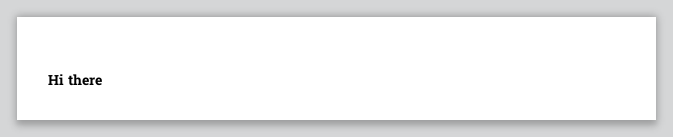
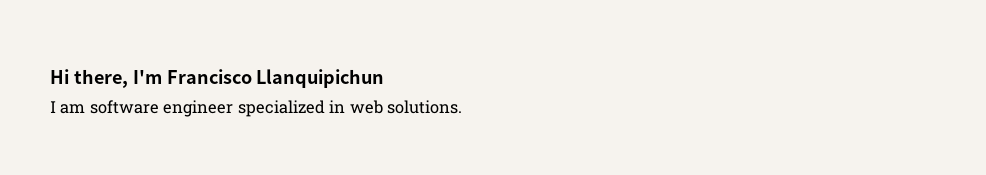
- Hi there
+ Hi there, I'm Francisco Llanquipichun
+ I am software engineer specialized in web solutions.

